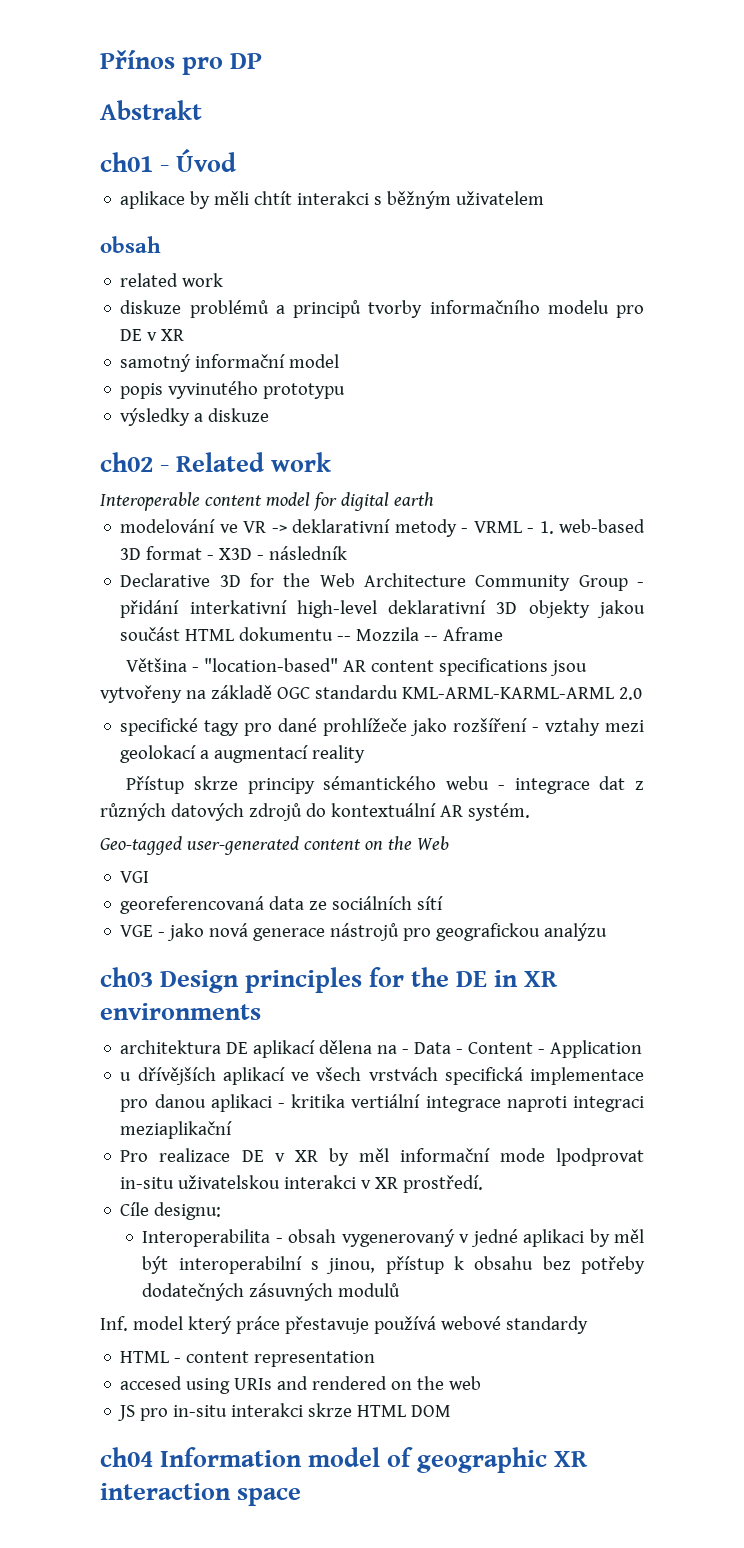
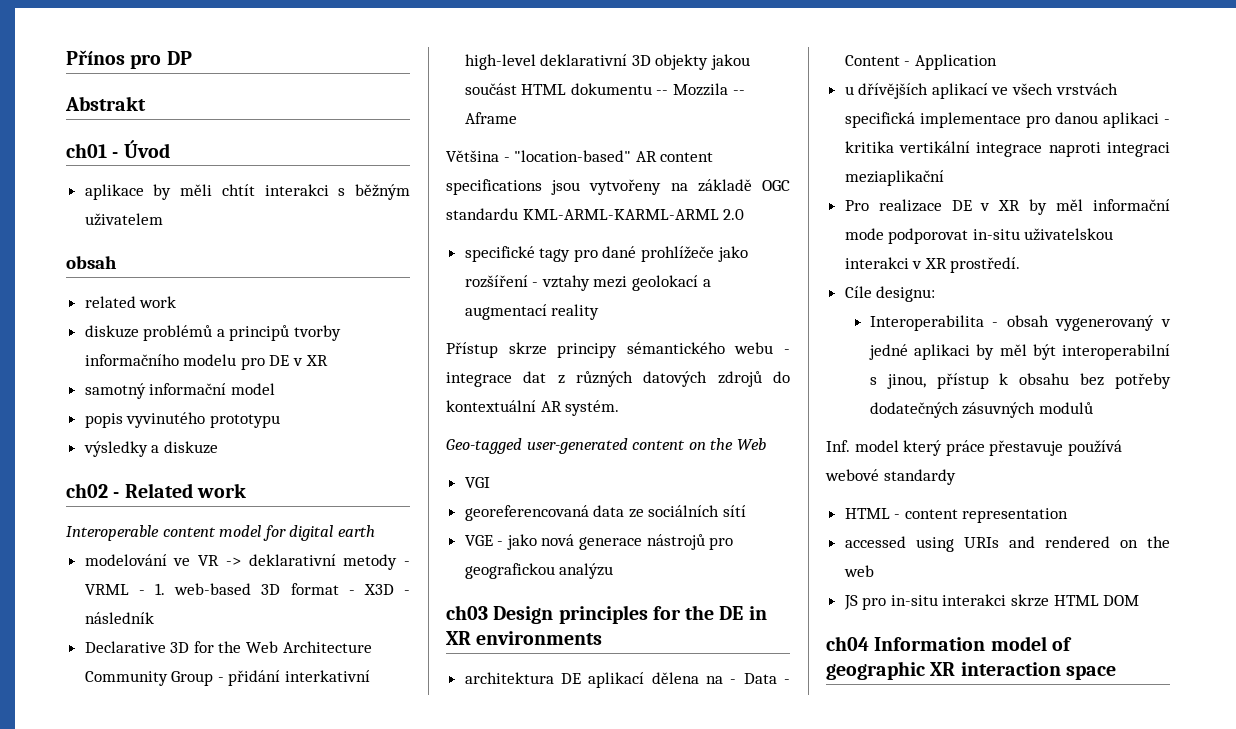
- u dřívějších aplikací ve všech vrstvách specifická implementace pro danou aplikaci - kritika vertiální integrace naproti integraci meziaplikační
+ u dřívějších aplikací ve všech vrstvách specifická implementace pro danou aplikaci - kritika vertikální integrace naproti integraci meziaplikační
- Pro realizace DE v XR by měl informační mode lpodprovat in-situ uživatelskou interakci v XR prostředí.
+ Pro realizace DE v XR by měl informační mode podporovat in-situ uživatelskou interakci v XR prostředí.
- accesed using URIs and rendered on the web
+ accessed using URIs and rendered on the web

